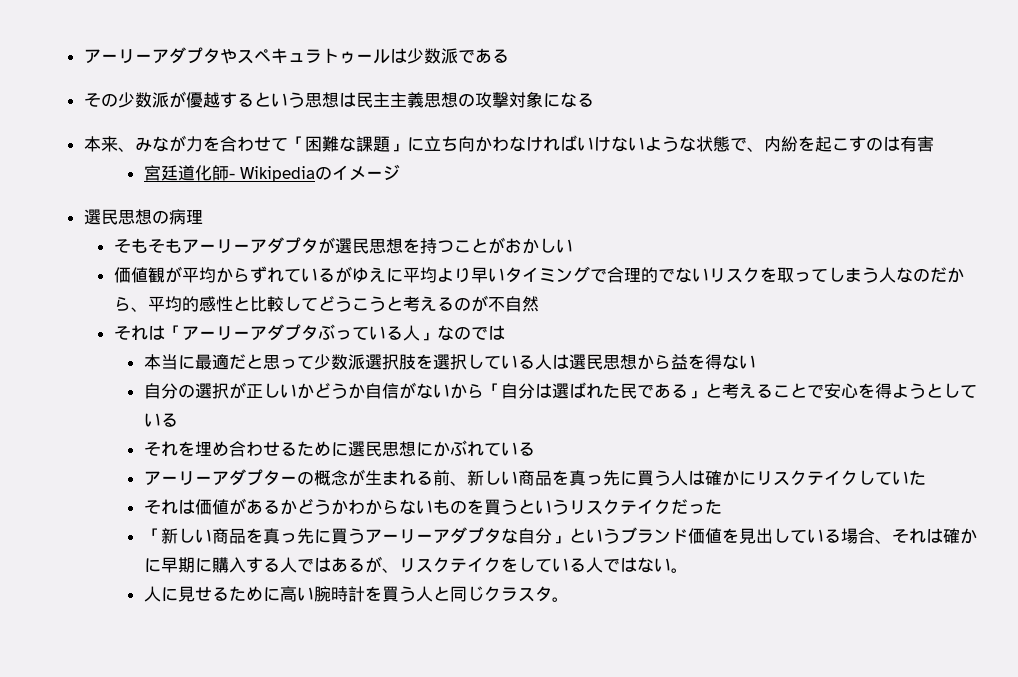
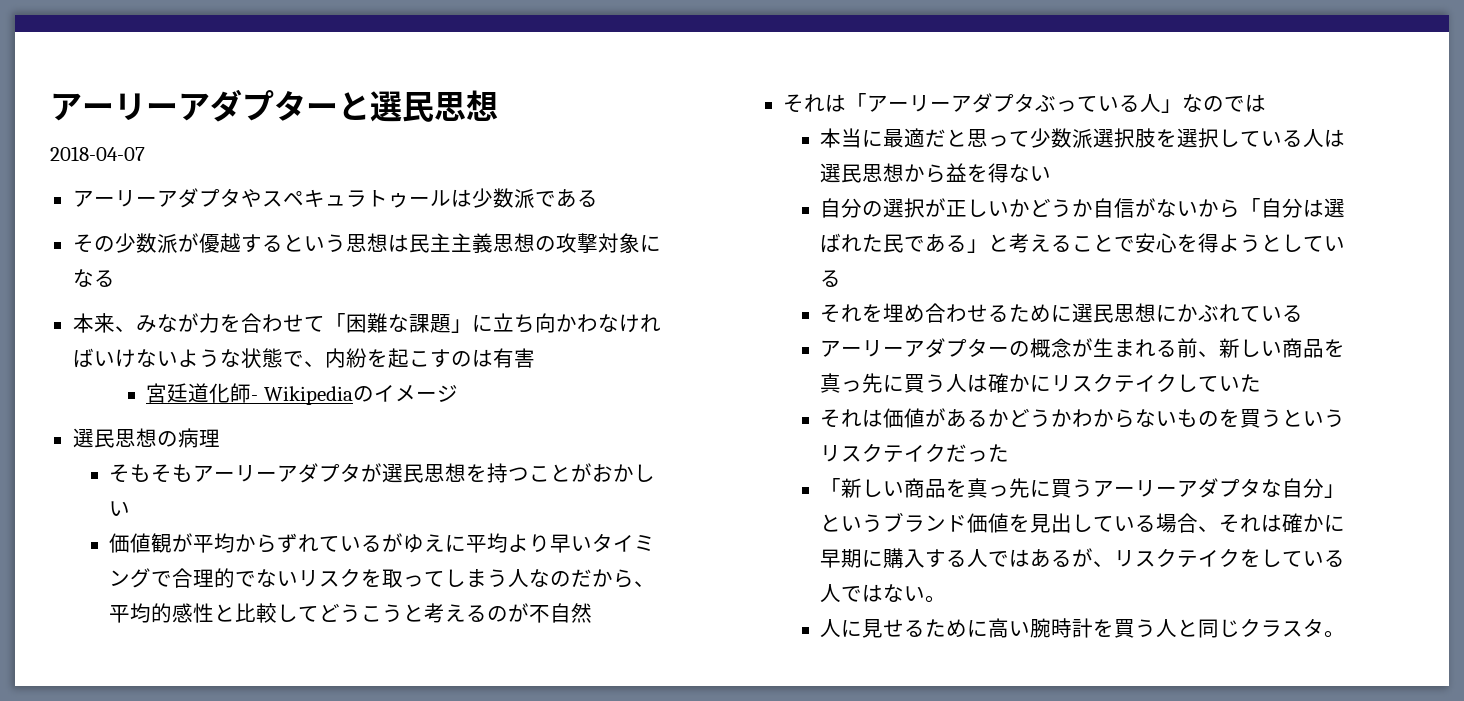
+ アーリーアダプターと選民思想
+ 2018-04-07

